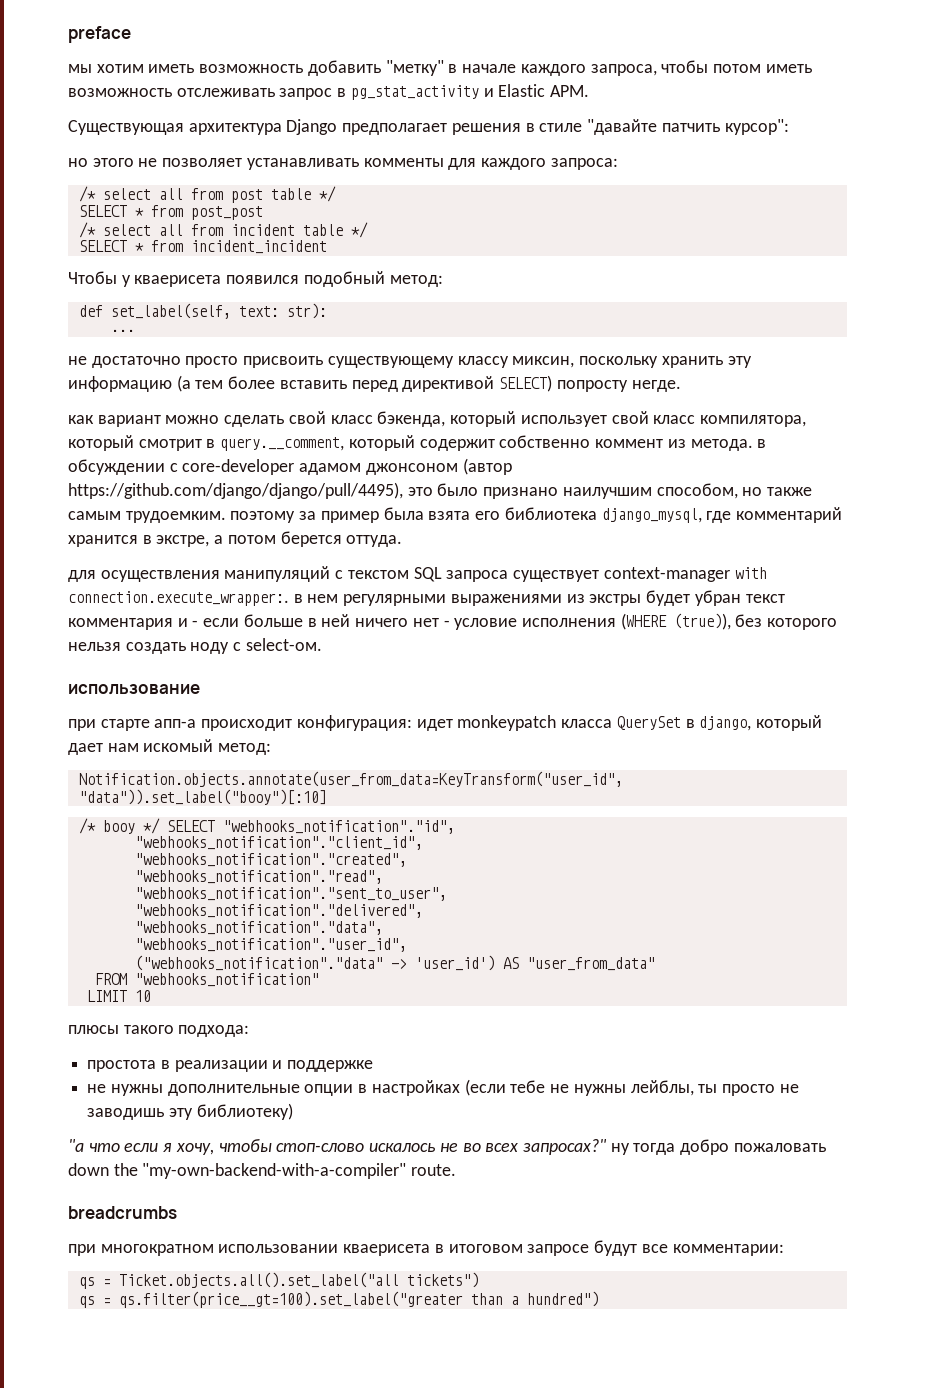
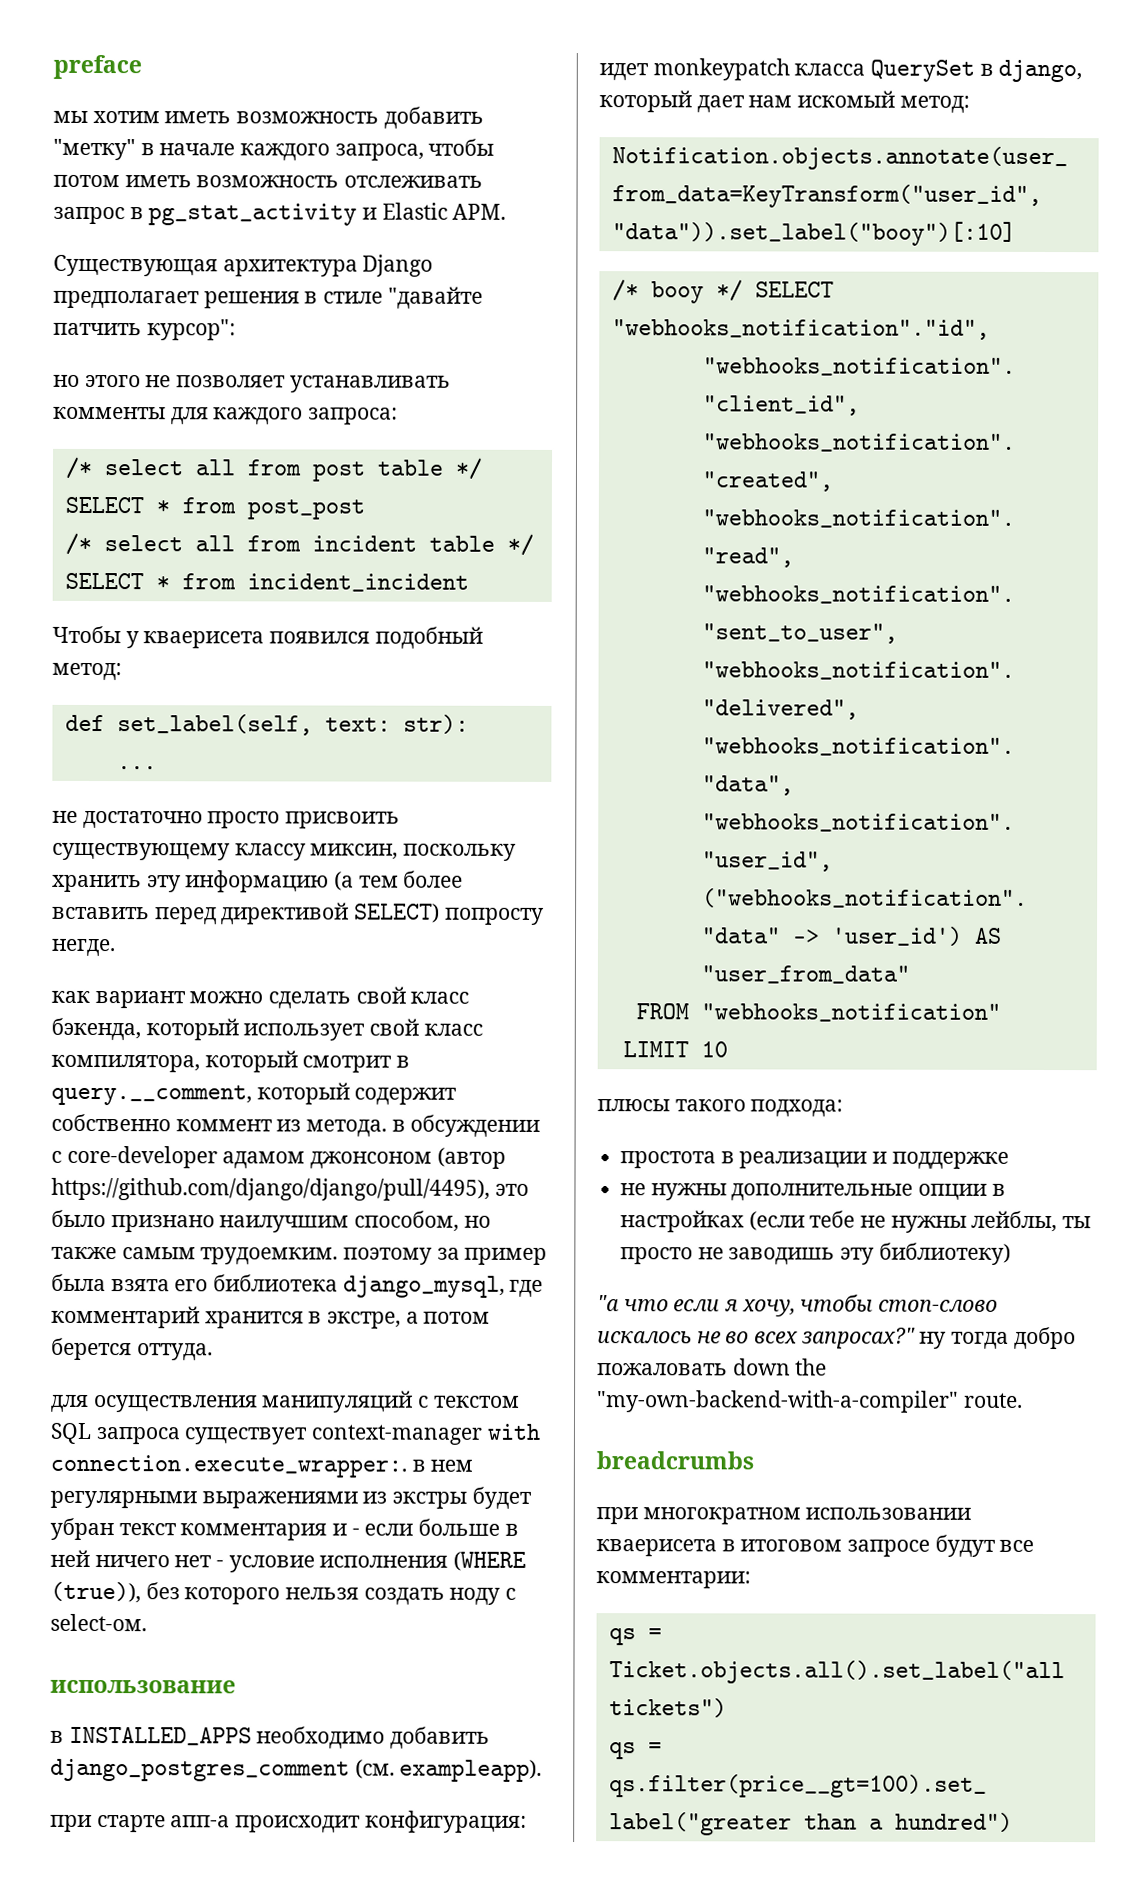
+ в INSTALLED_APPS необходимо добавить django_postgres_comment (см. exampleapp).

